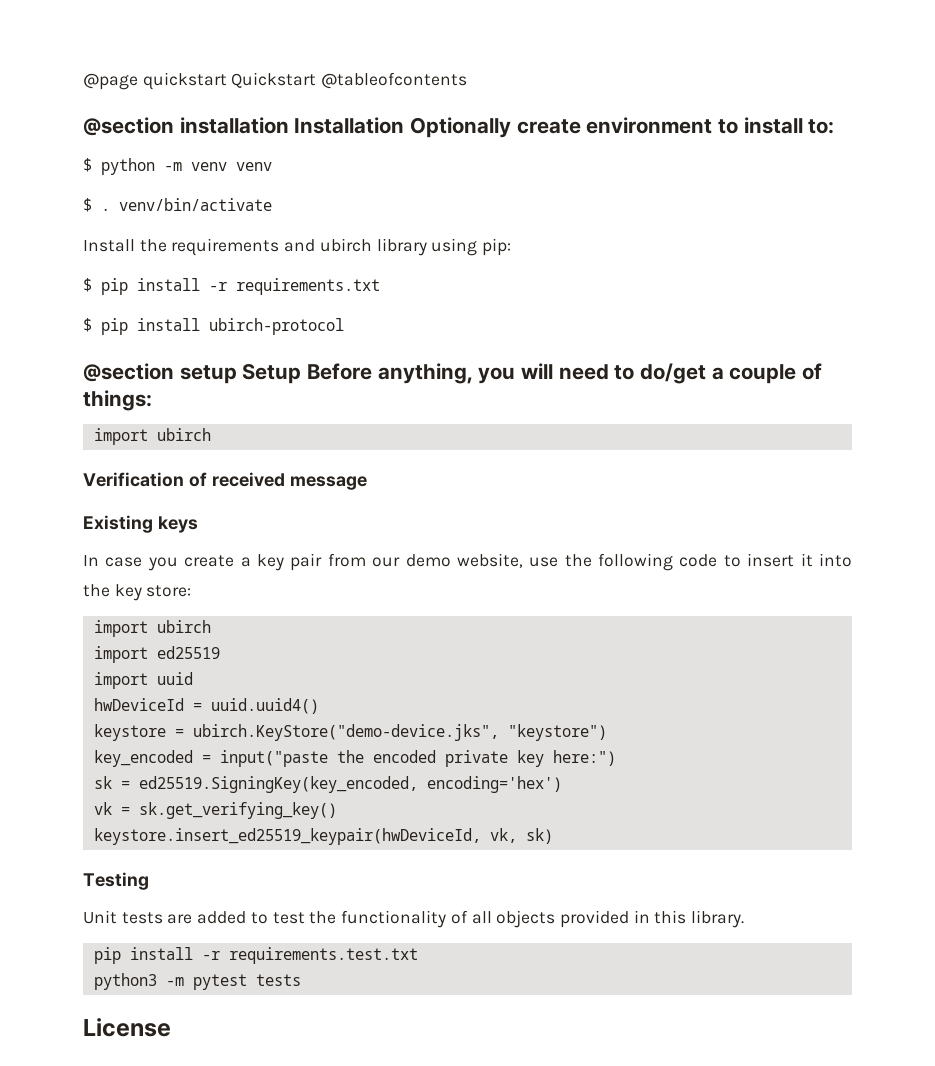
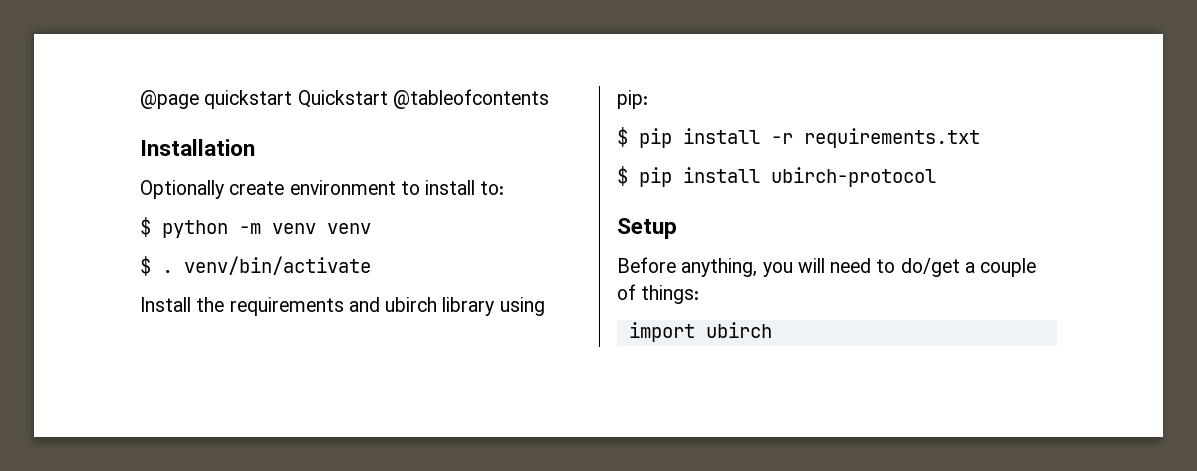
- @section installation Installation Optionally create environment to install to:
+ Installation
+ Optionally create environment to install to:
- @section setup Setup Before anything, you will need to do/get a couple of things:
+ Setup
+ Before anything, you will need to do/get a couple of things:
- Verification of received message
- Existing keys
- In case you create a key pair from our demo website, use the following code to insert it into the key store:
- import ubirch
- import ed25519
- import uuid
- hwDeviceId = uuid.uuid4()
- keystore = ubirch.KeyStore("demo-device.jks", "keystore")
- key_encoded = input("paste the encoded private key here:")
- sk = ed25519.SigningKey(key_encoded, encoding='hex')
- vk = sk.get_verifying_key()
- keystore.insert_ed25519_keypair(hwDeviceId, vk, sk)
- Testing
- Unit tests are added to test the functionality of all objects provided in this library.
- pip install -r requirements.test.txt
- python3 -m pytest tests
- License

